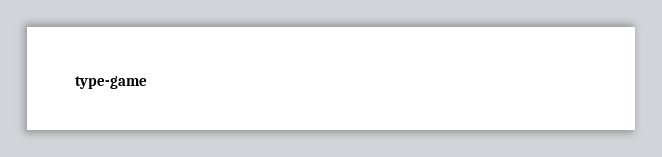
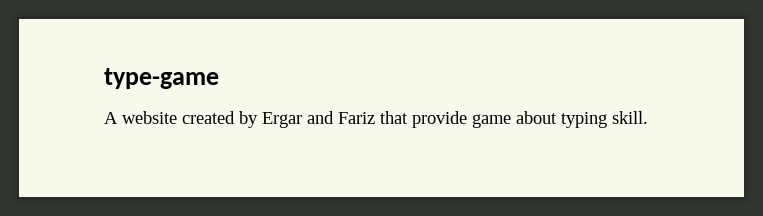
+ A website created by Ergar and Fariz that provide game about typing skill.

